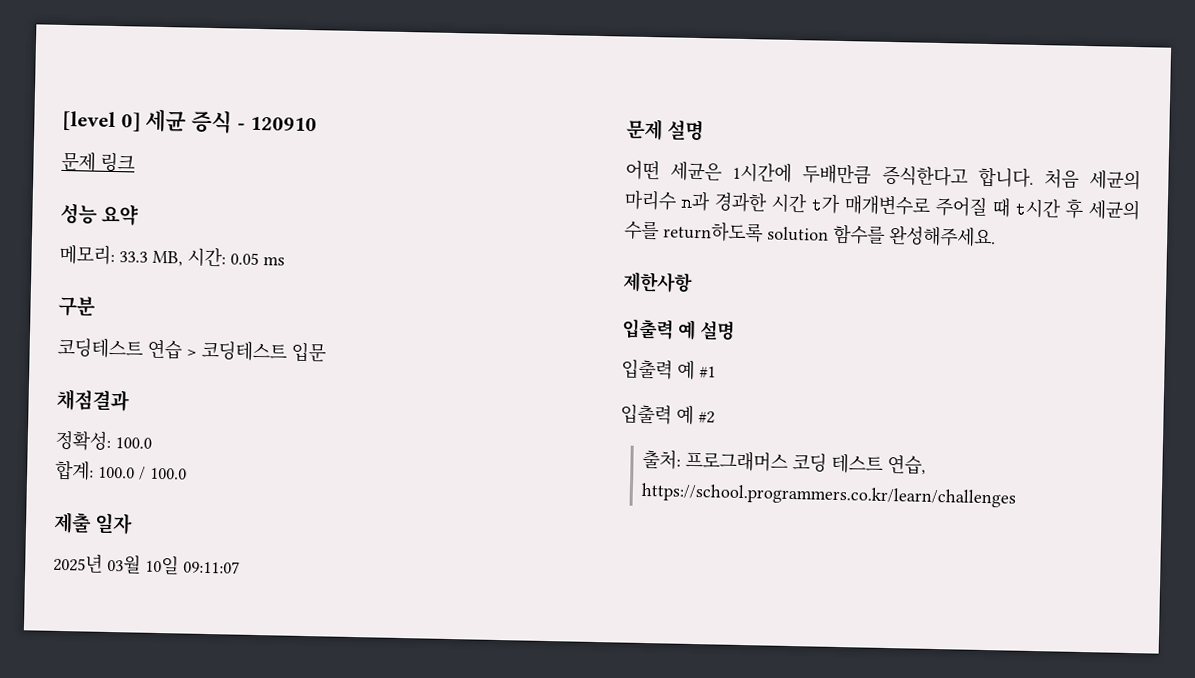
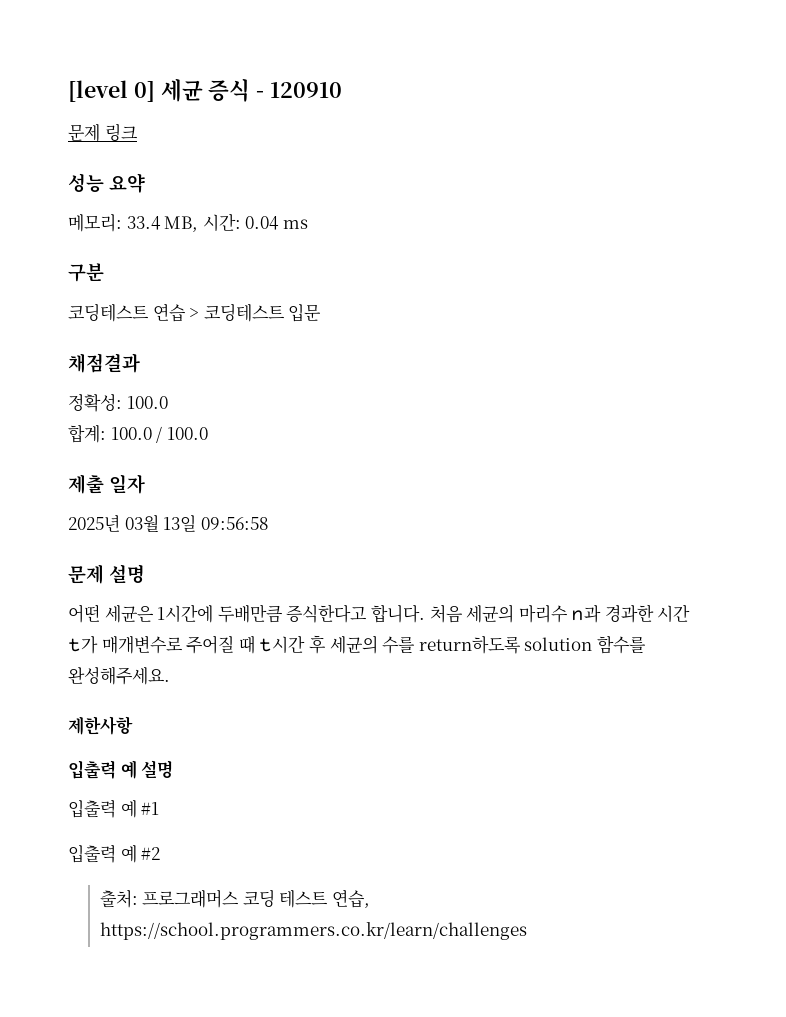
- 메모리: 33.3 MB, 시간: 0.05 ms
+ 메모리: 33.4 MB, 시간: 0.04 ms
- 2025년 03월 10일 09:11:07
+ 2025년 03월 13일 09:56:58

